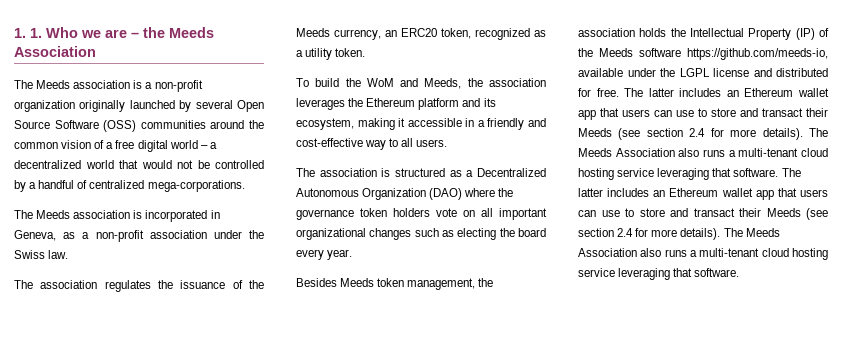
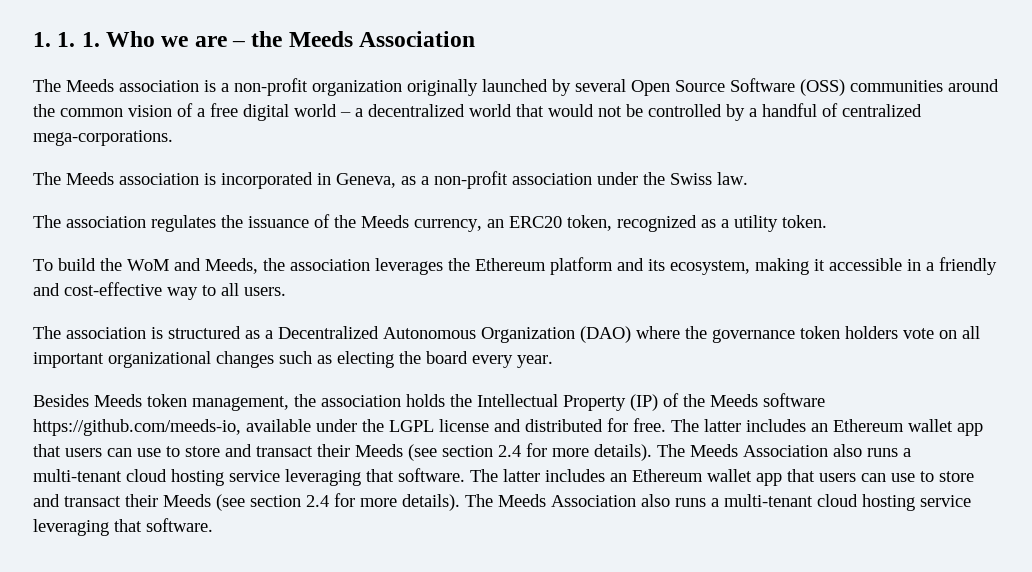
- 1. 1. Who we are – the Meeds Association
+ 1. 1. 1. Who we are – the Meeds Association

